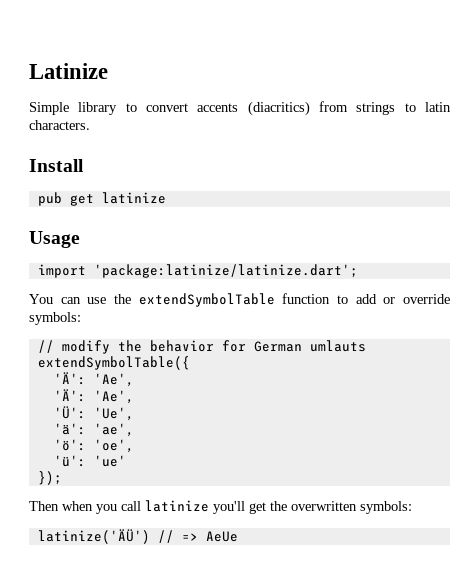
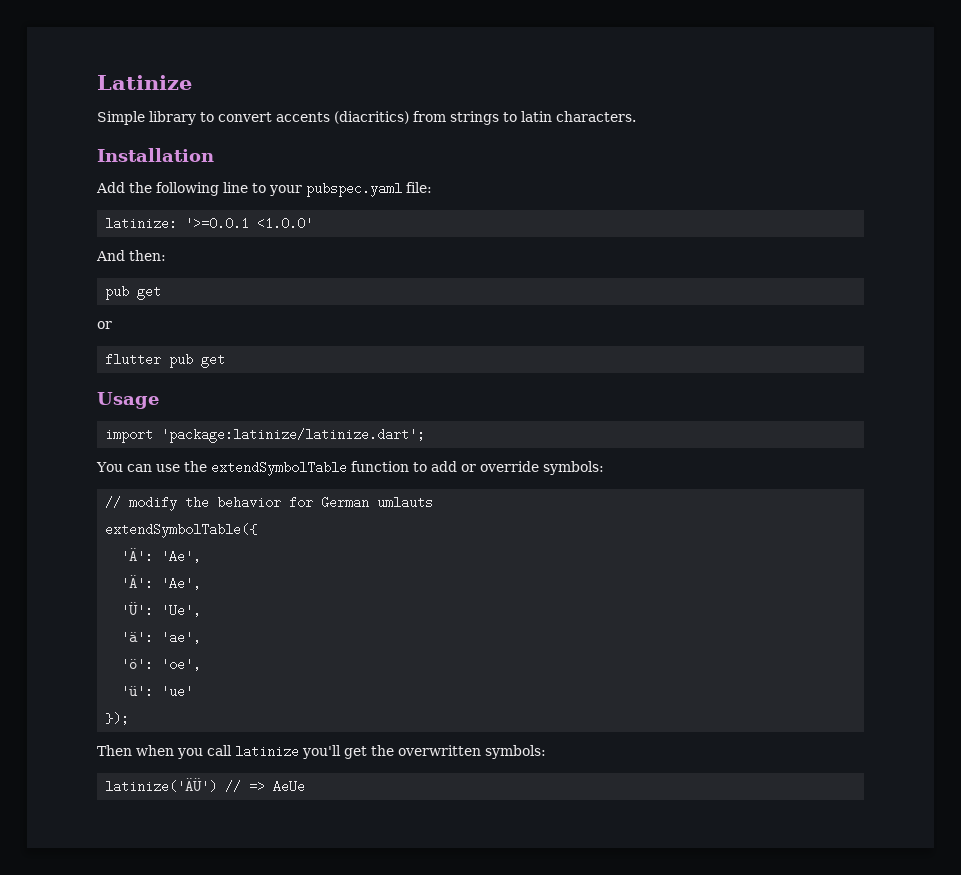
- Install
- pub get latinize
+ Installation
+ Add the following line to your pubspec.yaml file:
+ latinize: '>=0.0.1 <1.0.0'
+ And then:
+ pub get
+ or
+ flutter pub get

